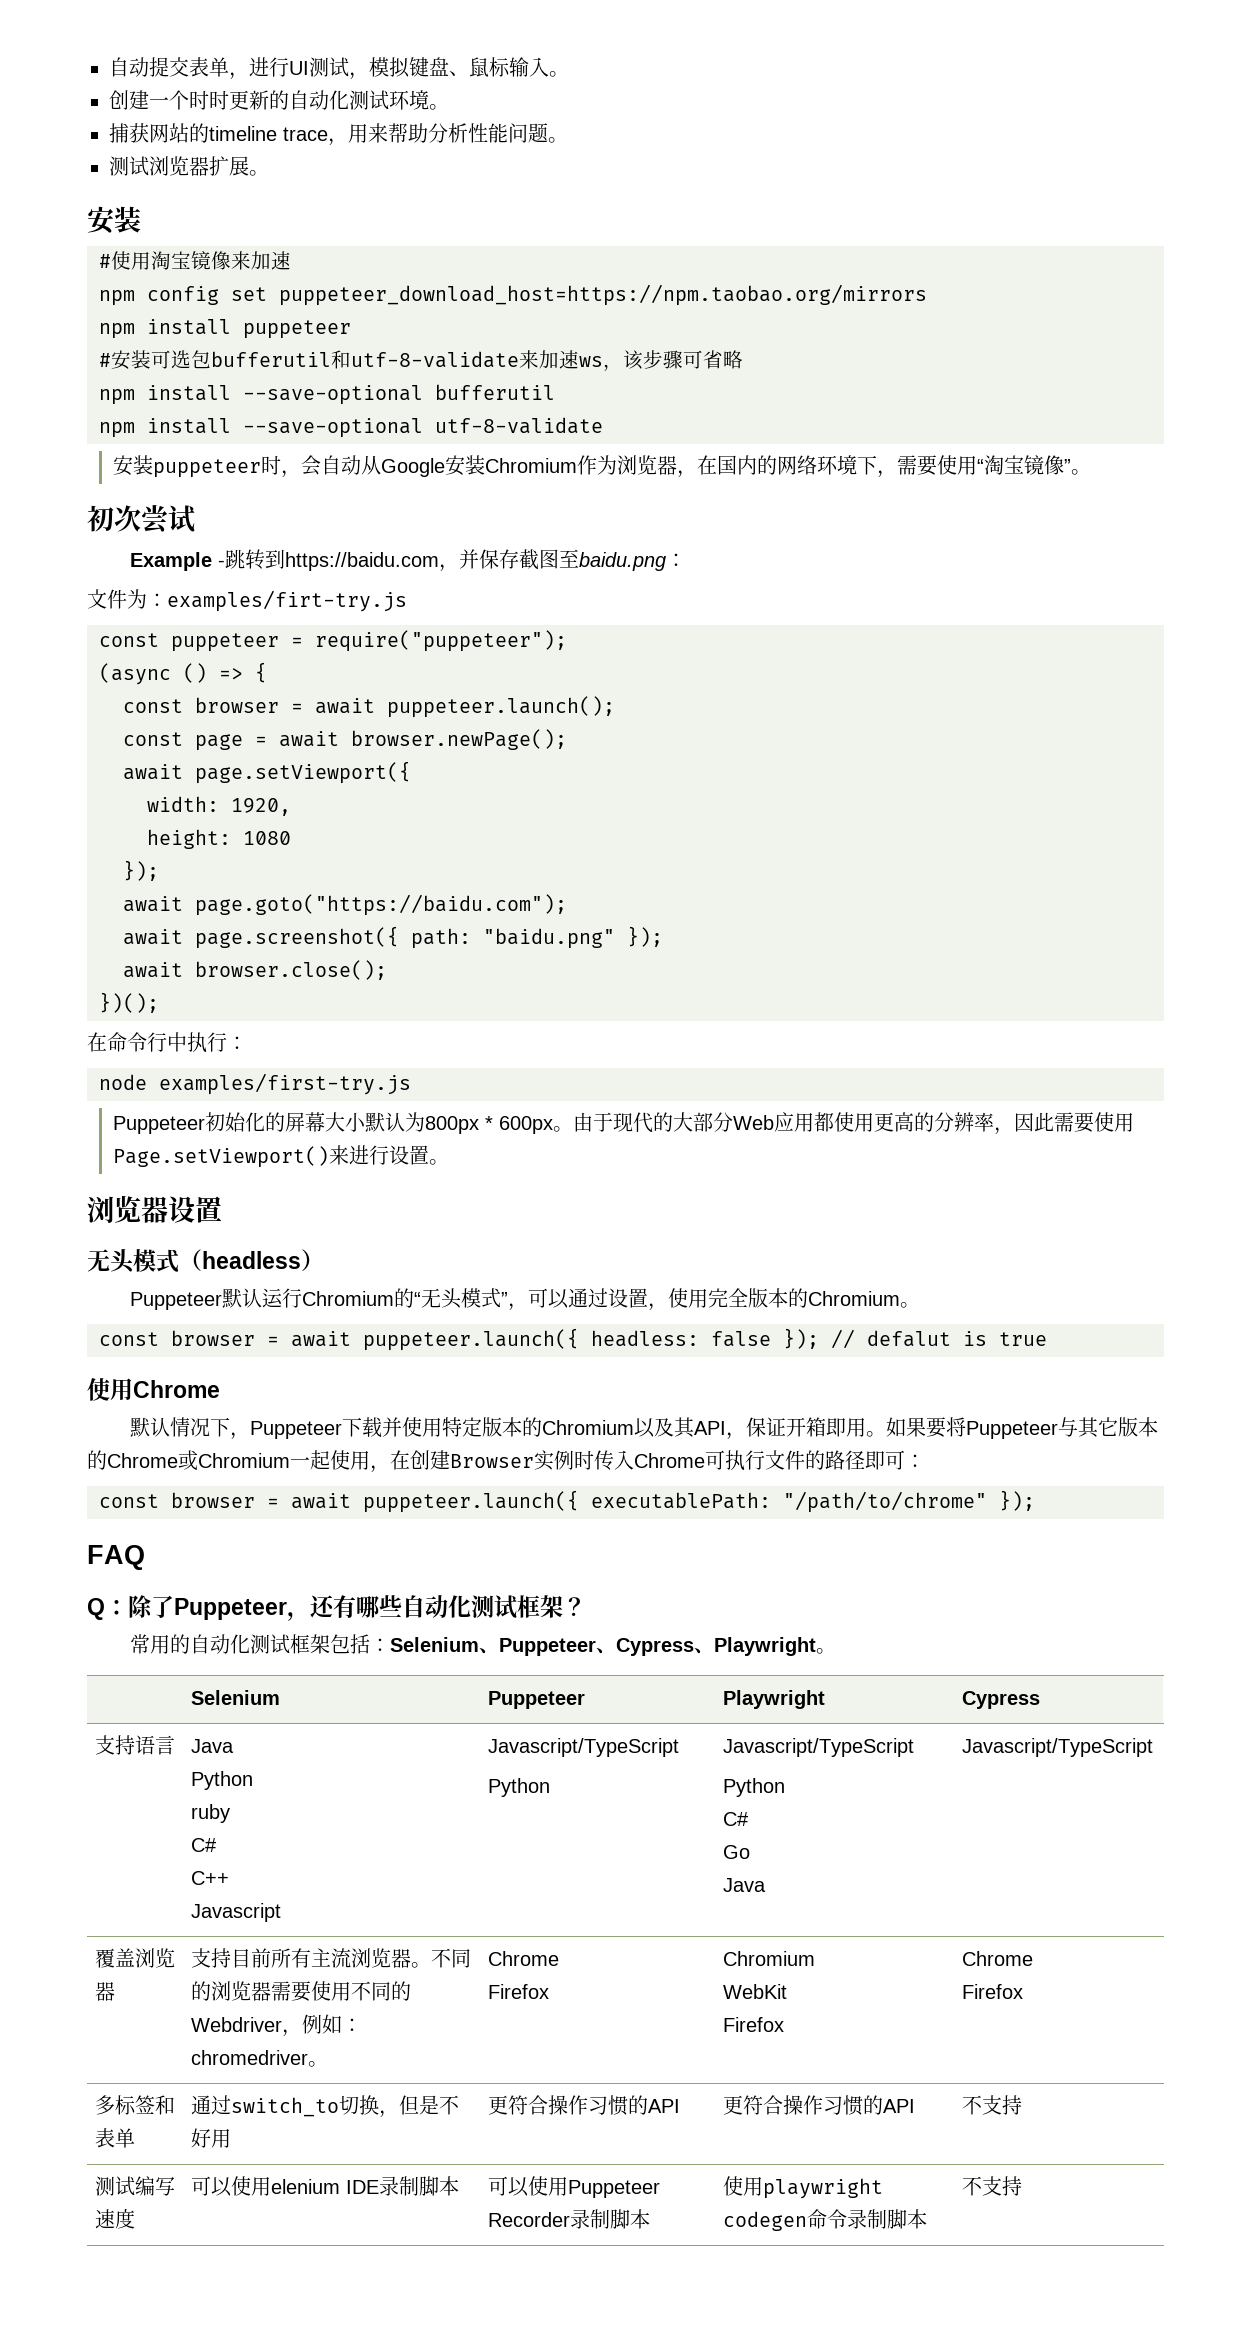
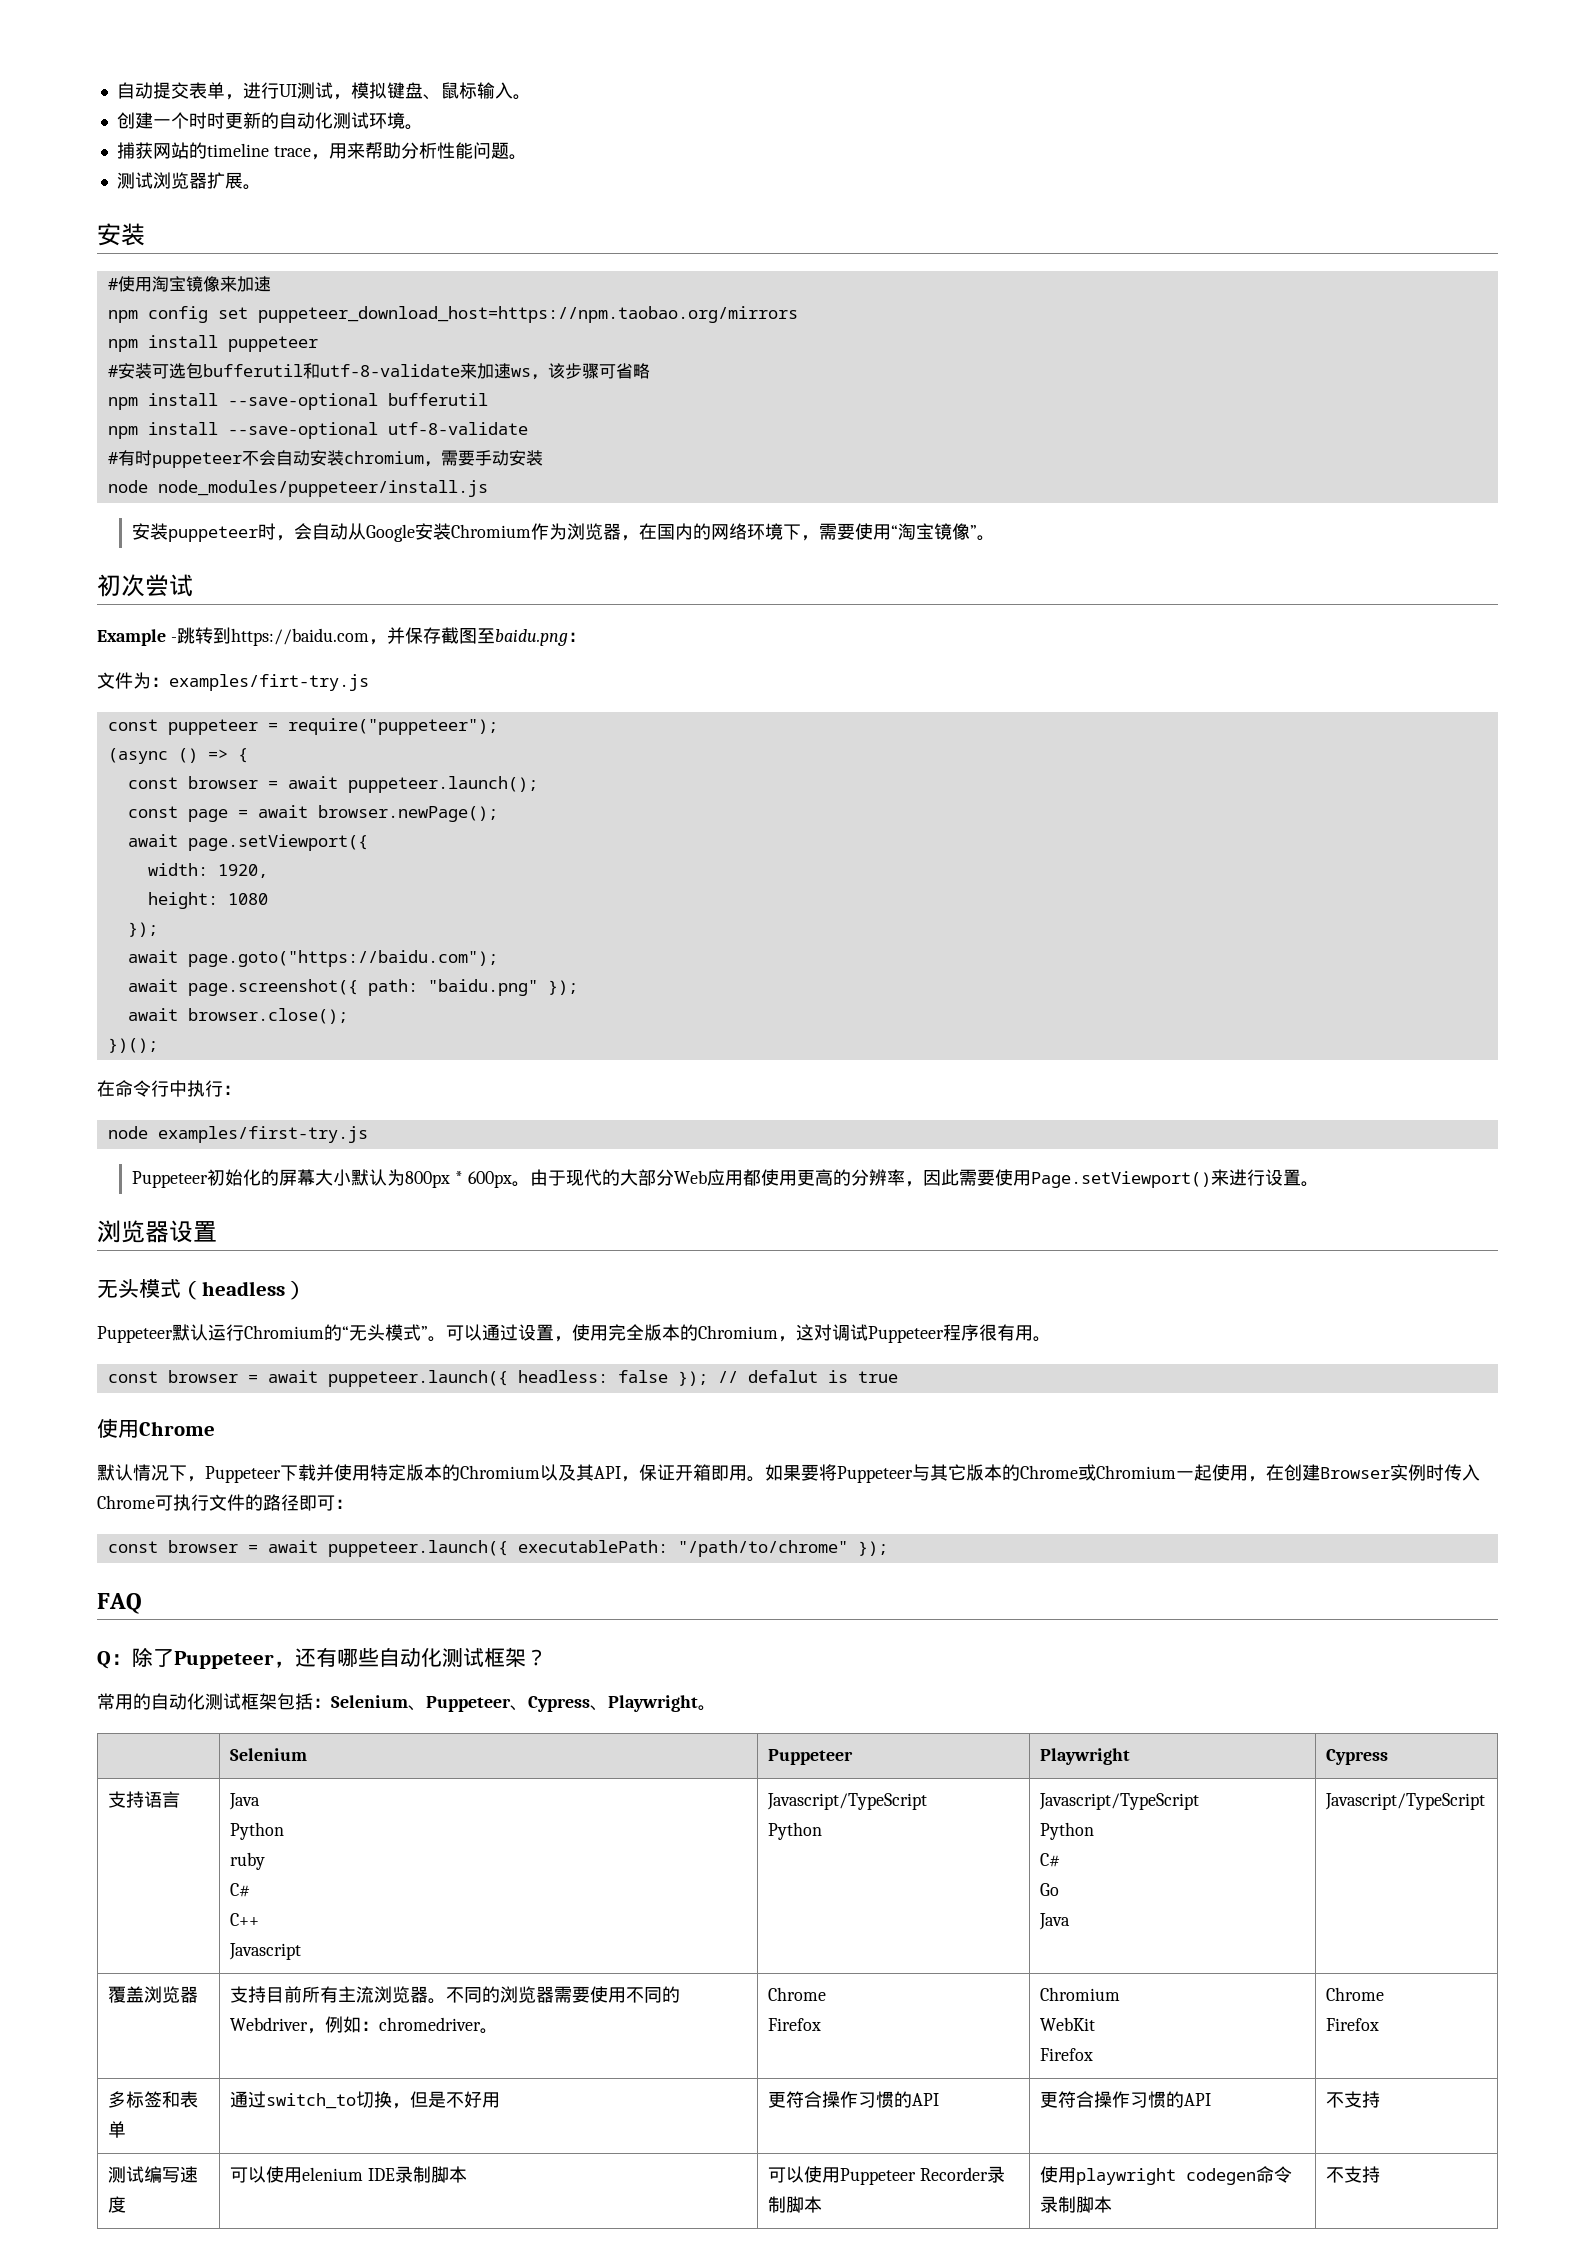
+ #有时puppeteer不会自动安装chromium，需要手动安装
+ node node_modules/puppeteer/install.js
- Puppeteer默认运行Chromium的“无头模式”，可以通过设置，使用完全版本的Chromium。
+ Puppeteer默认运行Chromium的“无头模式”。可以通过设置，使用完全版本的Chromium，这对调试Puppeteer程序很有用。

